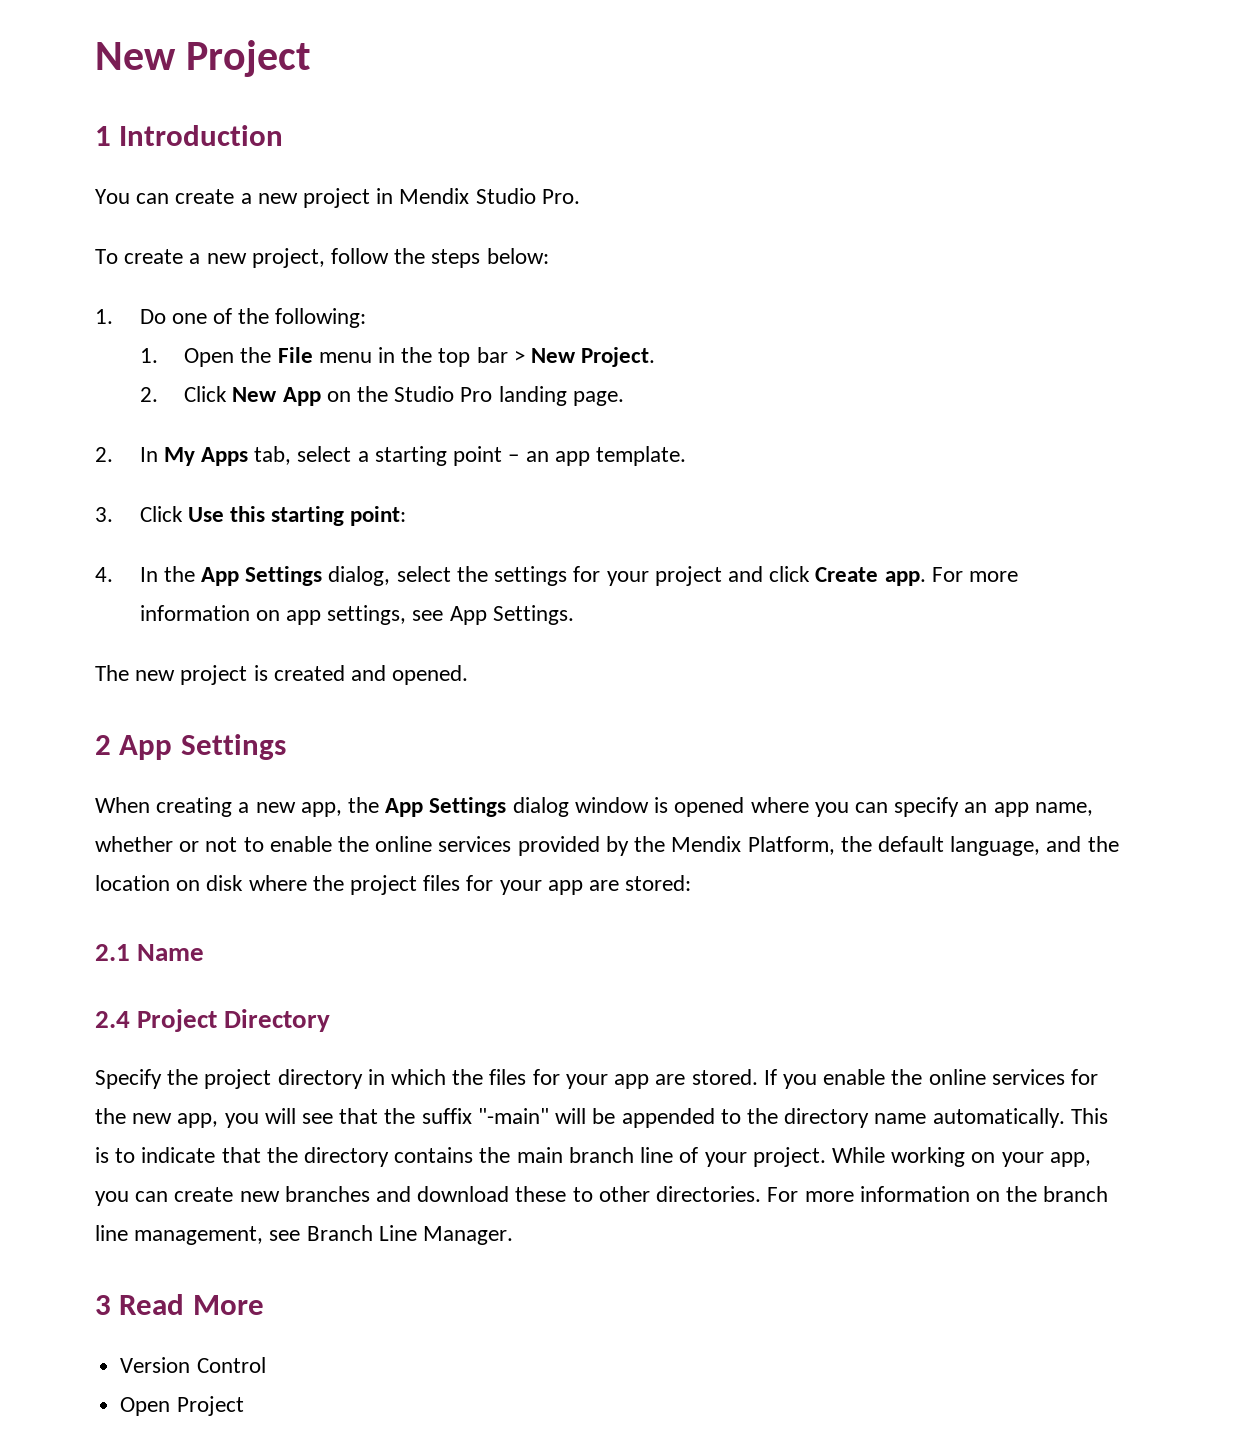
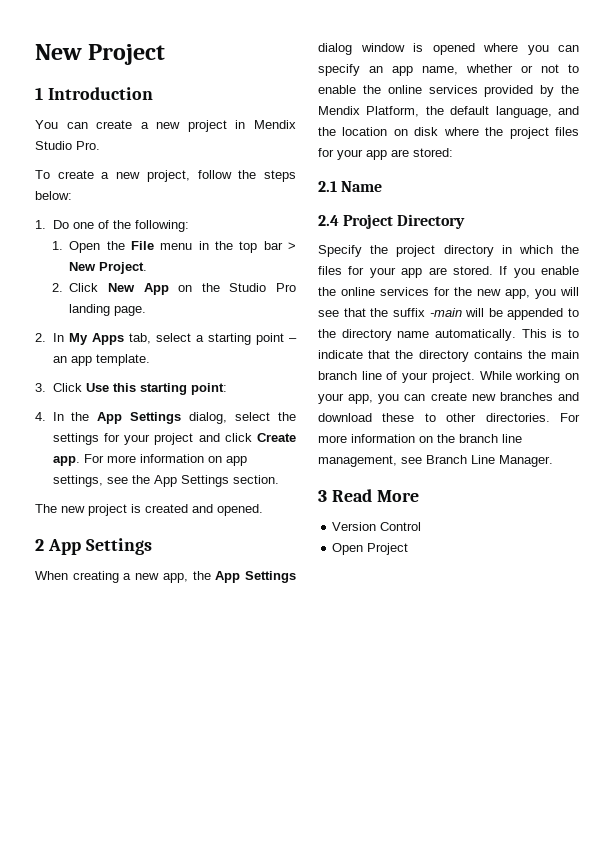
- For more information on app settings, see App Settings.
+ For more information on app settings, see the App Settings section.
- If you enable the online services for the new app, you will see that the suffix "-main" will be appended to the directory name automatically.
+ If you enable the online services for the new app, you will see that the suffix -main will be appended to the directory name automatically.

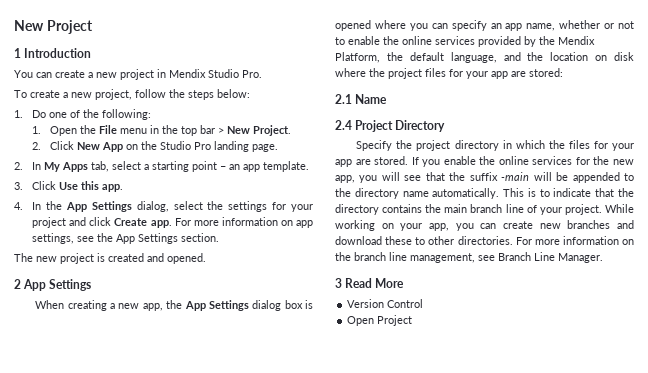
- 3. Click Use this starting point:
+ 3. Click Use this app.
- When creating a new app, the App Settings dialog window is opened where you can specify an app name, whether or not to enable the online services provided by the Mendix Platform, the default language, and the location on disk where the project files for your app are stored:
+ When creating a new app, the App Settings dialog box is opened where you can specify an app name, whether or not to enable the online services provided by the Mendix Platform, the default language, and the location on disk where the project files for your app are stored:

